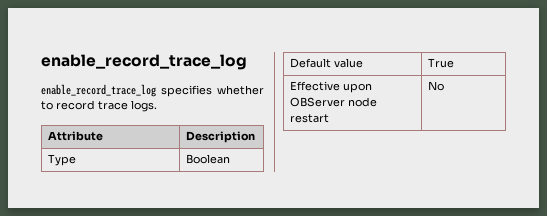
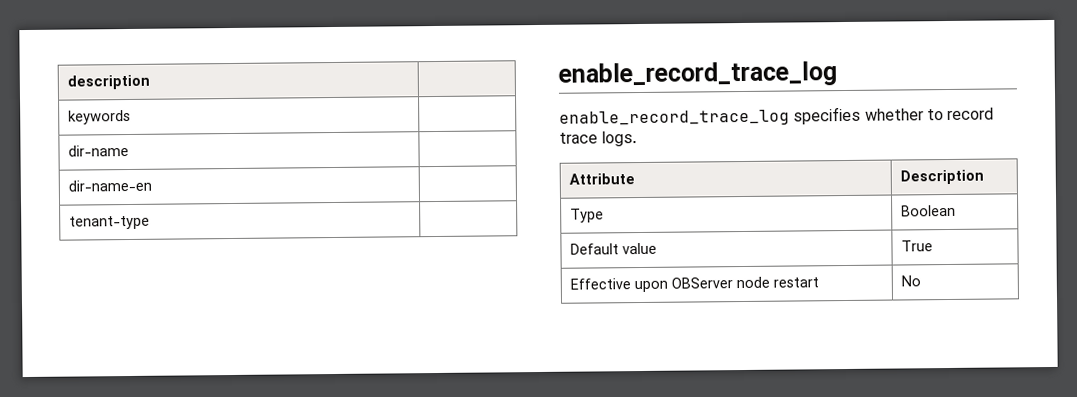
+ description |
+ keywords |
+ dir-name |
+ dir-name-en |
+ tenant-type |

